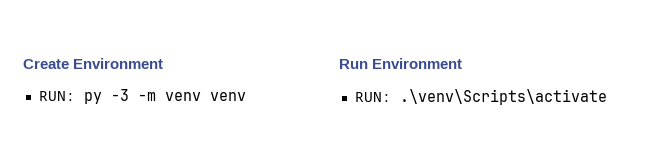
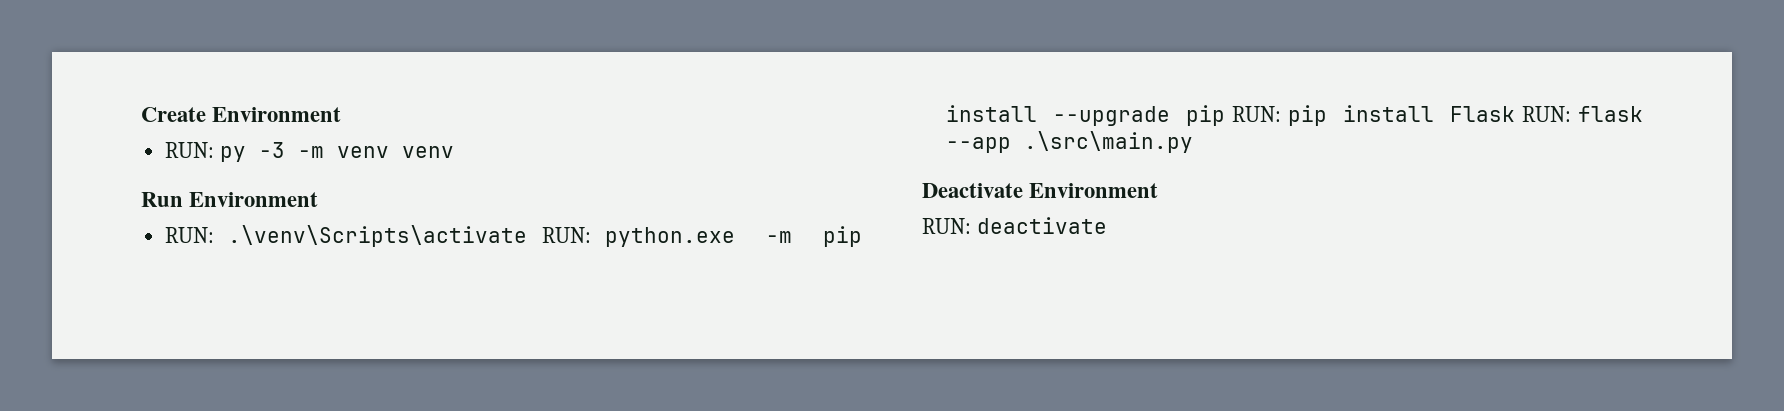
- RUN: .\venv\Scripts\activate
+ RUN: .\venv\Scripts\activate RUN: python.exe -m pip install --upgrade pip RUN: pip install Flask RUN: flask --app .\src\main.py
+ Deactivate Environment
+ RUN: deactivate

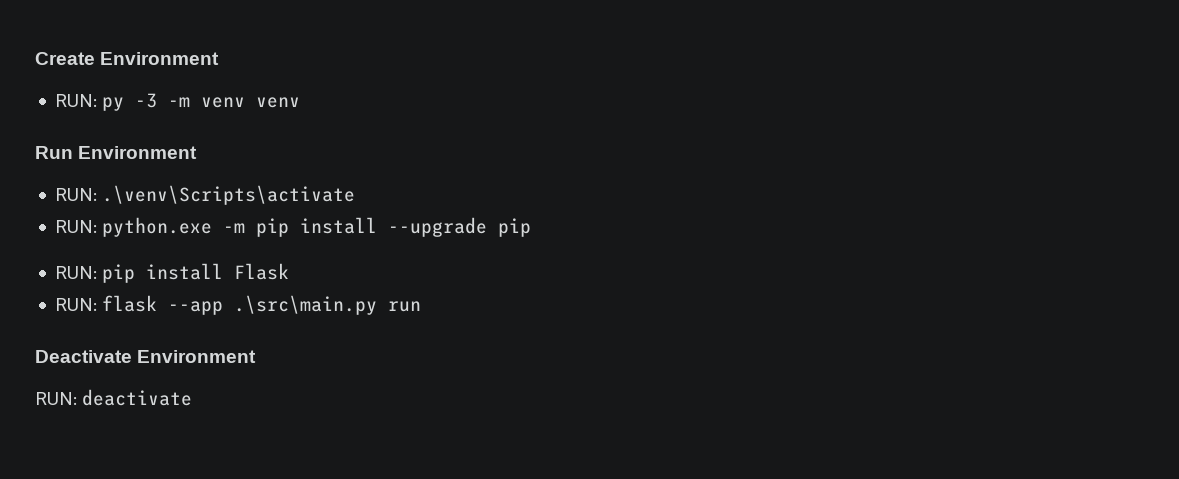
- RUN: .\venv\Scripts\activate RUN: python.exe -m pip install --upgrade pip RUN: pip install Flask RUN: flask --app .\src\main.py
+ RUN: .\venv\Scripts\activate
+ RUN: python.exe -m pip install --upgrade pip
+ RUN: pip install Flask
+ RUN: flask --app .\src\main.py run

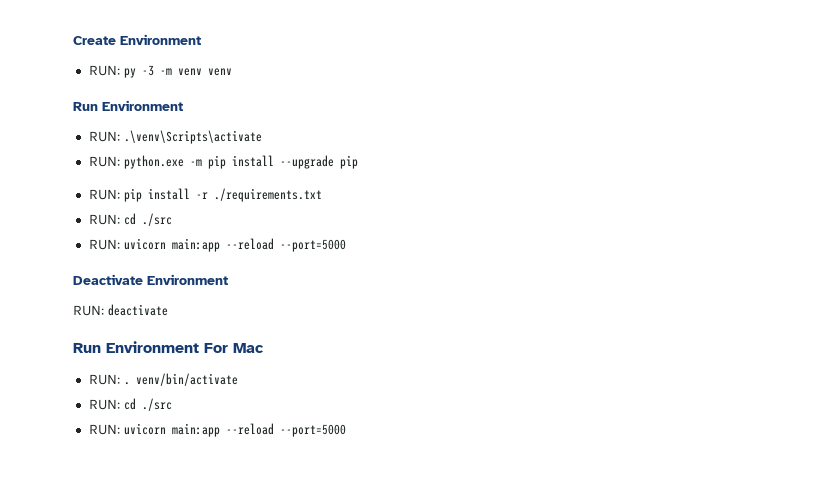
- RUN: pip install Flask
- RUN: flask --app .\src\main.py run
+ RUN: pip install -r ./requirements.txt
+ RUN: cd ./src
+ RUN: uvicorn main:app --reload --port=5000
  Deactivate Environment
  RUN: deactivate
+ Run Environment For Mac
+ RUN: . venv/bin/activate
+ RUN: cd ./src
+ RUN: uvicorn main:app --reload --port=5000

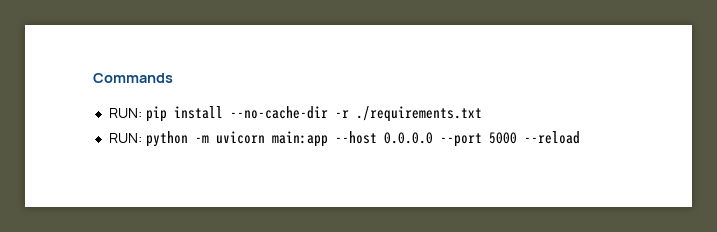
- Create Environment
- RUN: py -3 -m venv venv
- Run Environment
- RUN: .\venv\Scripts\activate
- RUN: python.exe -m pip install --upgrade pip
+ Commands
- RUN: pip install -r ./requirements.txt
- RUN: cd ./src
- RUN: uvicorn main:app --reload --port=5000
- Deactivate Environment
- RUN: deactivate
- Run Environment For Mac
- RUN: . venv/bin/activate
- RUN: cd ./src
- RUN: uvicorn main:app --reload --port=5000
+ RUN: pip install --no-cache-dir -r ./requirements.txt
+ RUN: python -m uvicorn main:app --host 0.0.0.0 --port 5000 --reload

